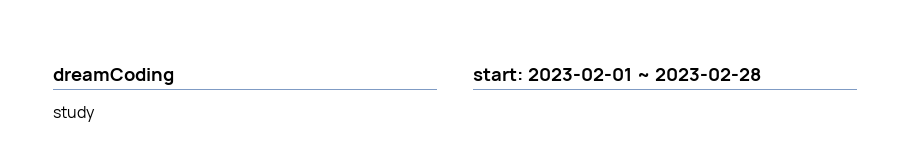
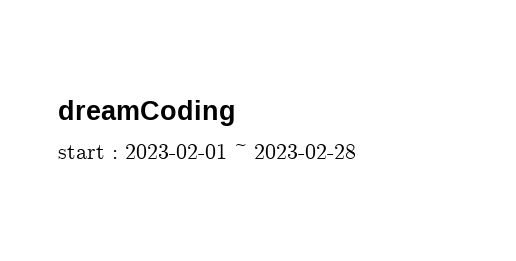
- study
- start: 2023-02-01 ~ 2023-02-28
+ start : 2023-02-01 ~ 2023-02-28

